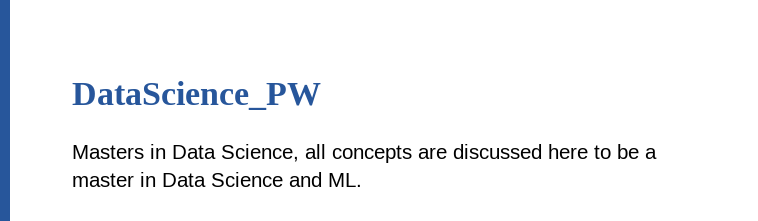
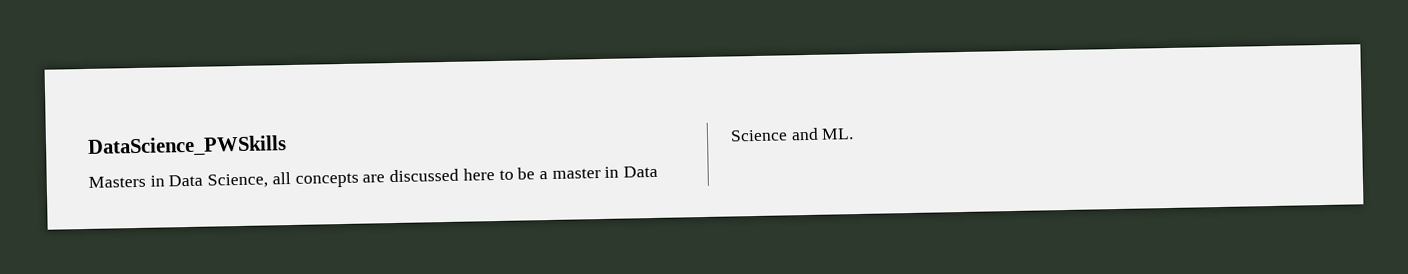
- DataScience_PW
+ DataScience_PWSkills

